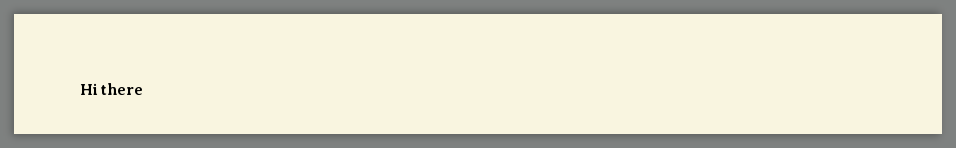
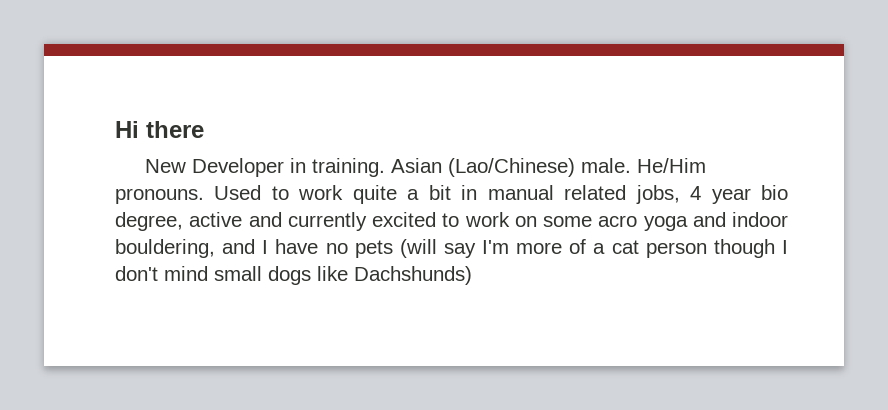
+ New Developer in training. Asian (Lao/Chinese) male. He/Him pronouns. Used to work quite a bit in manual related jobs, 4 year bio degree, active and currently excited to work on some acro yoga and indoor bouldering, and I have no pets (will say I'm more of a cat person though I don't mind small dogs like Dachshunds)

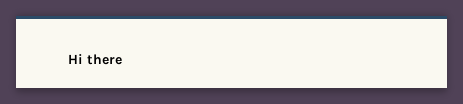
- New Developer in training. Asian (Lao/Chinese) male. He/Him pronouns. Used to work quite a bit in manual related jobs, 4 year bio degree, active and currently excited to work on some acro yoga and indoor bouldering, and I have no pets (will say I'm more of a cat person though I don't mind small dogs like Dachshunds)

